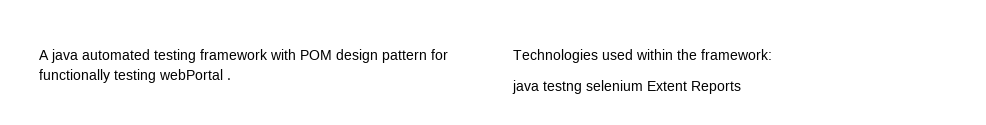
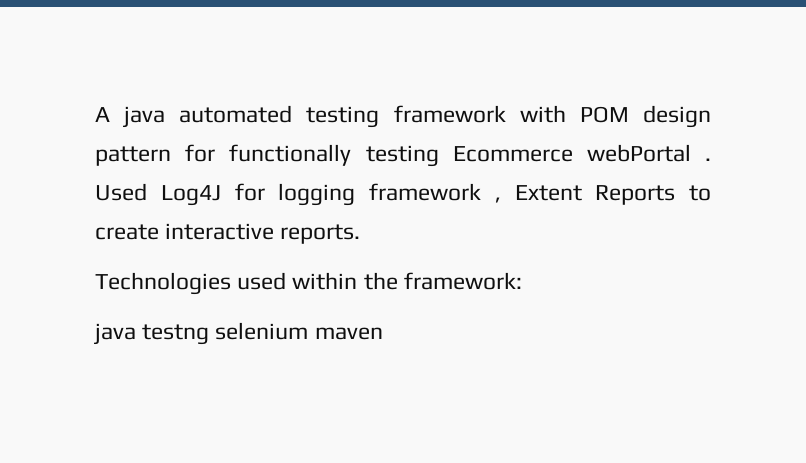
- A java automated testing framework with POM design pattern for functionally testing webPortal .
+ A java automated testing framework with POM design pattern for functionally testing Ecommerce webPortal . Used Log4J for logging framework , Extent Reports to create interactive reports.
- java testng selenium Extent Reports
+ java testng selenium maven

